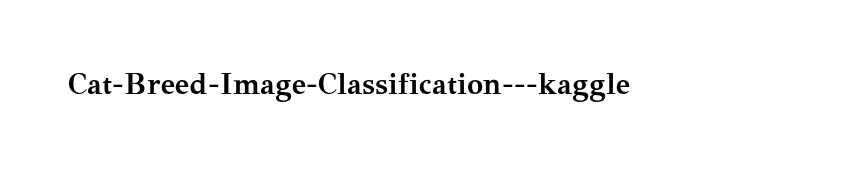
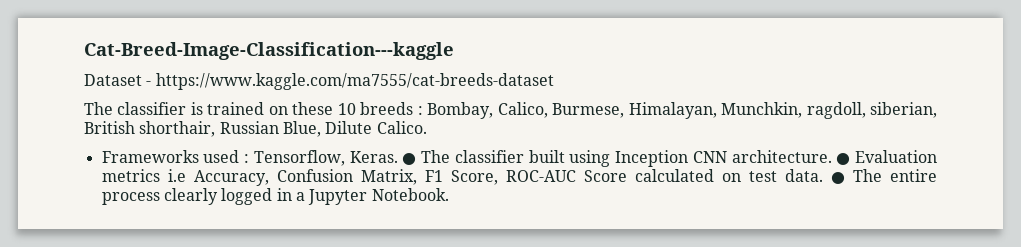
+ Dataset - https://www.kaggle.com/ma7555/cat-breeds-dataset
+ The classifier is trained on these 10 breeds : Bombay, Calico, Burmese, Himalayan, Munchkin, ragdoll, siberian, British shorthair, Russian Blue, Dilute Calico.
+ Frameworks used : Tensorflow, Keras. ● The classifier built using Inception CNN architecture. ● Evaluation metrics i.e Accuracy, Confusion Matrix, F1 Score, ROC-AUC Score calculated on test data. ● The entire process clearly logged in a Jupyter Notebook.

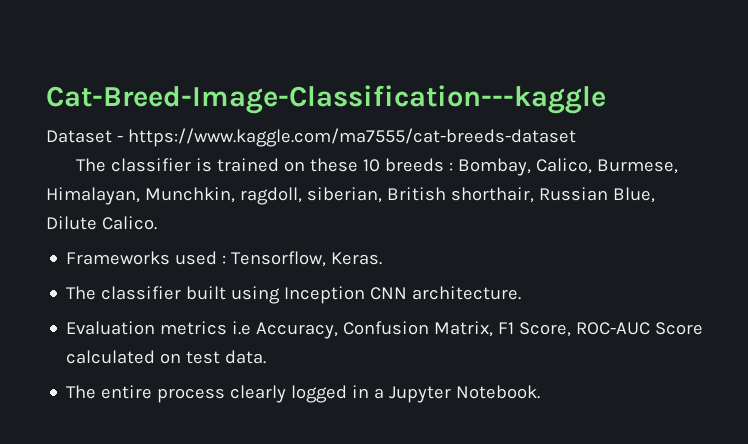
- Frameworks used : Tensorflow, Keras. ● The classifier built using Inception CNN architecture. ● Evaluation metrics i.e Accuracy, Confusion Matrix, F1 Score, ROC-AUC Score calculated on test data. ● The entire process clearly logged in a Jupyter Notebook.
+ Frameworks used : Tensorflow, Keras.
+ The classifier built using Inception CNN architecture.
+ Evaluation metrics i.e Accuracy, Confusion Matrix, F1 Score, ROC-AUC Score calculated on test data.
+ The entire process clearly logged in a Jupyter Notebook.

